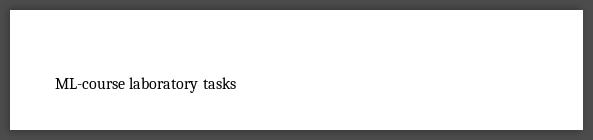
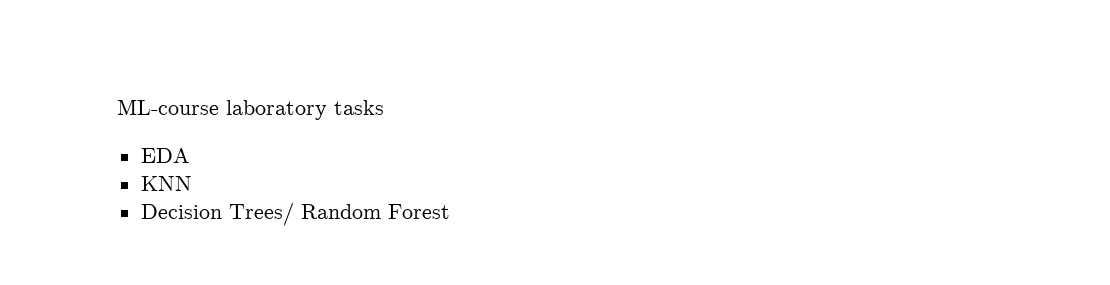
+ EDA
+ KNN
+ Decision Trees/ Random Forest

